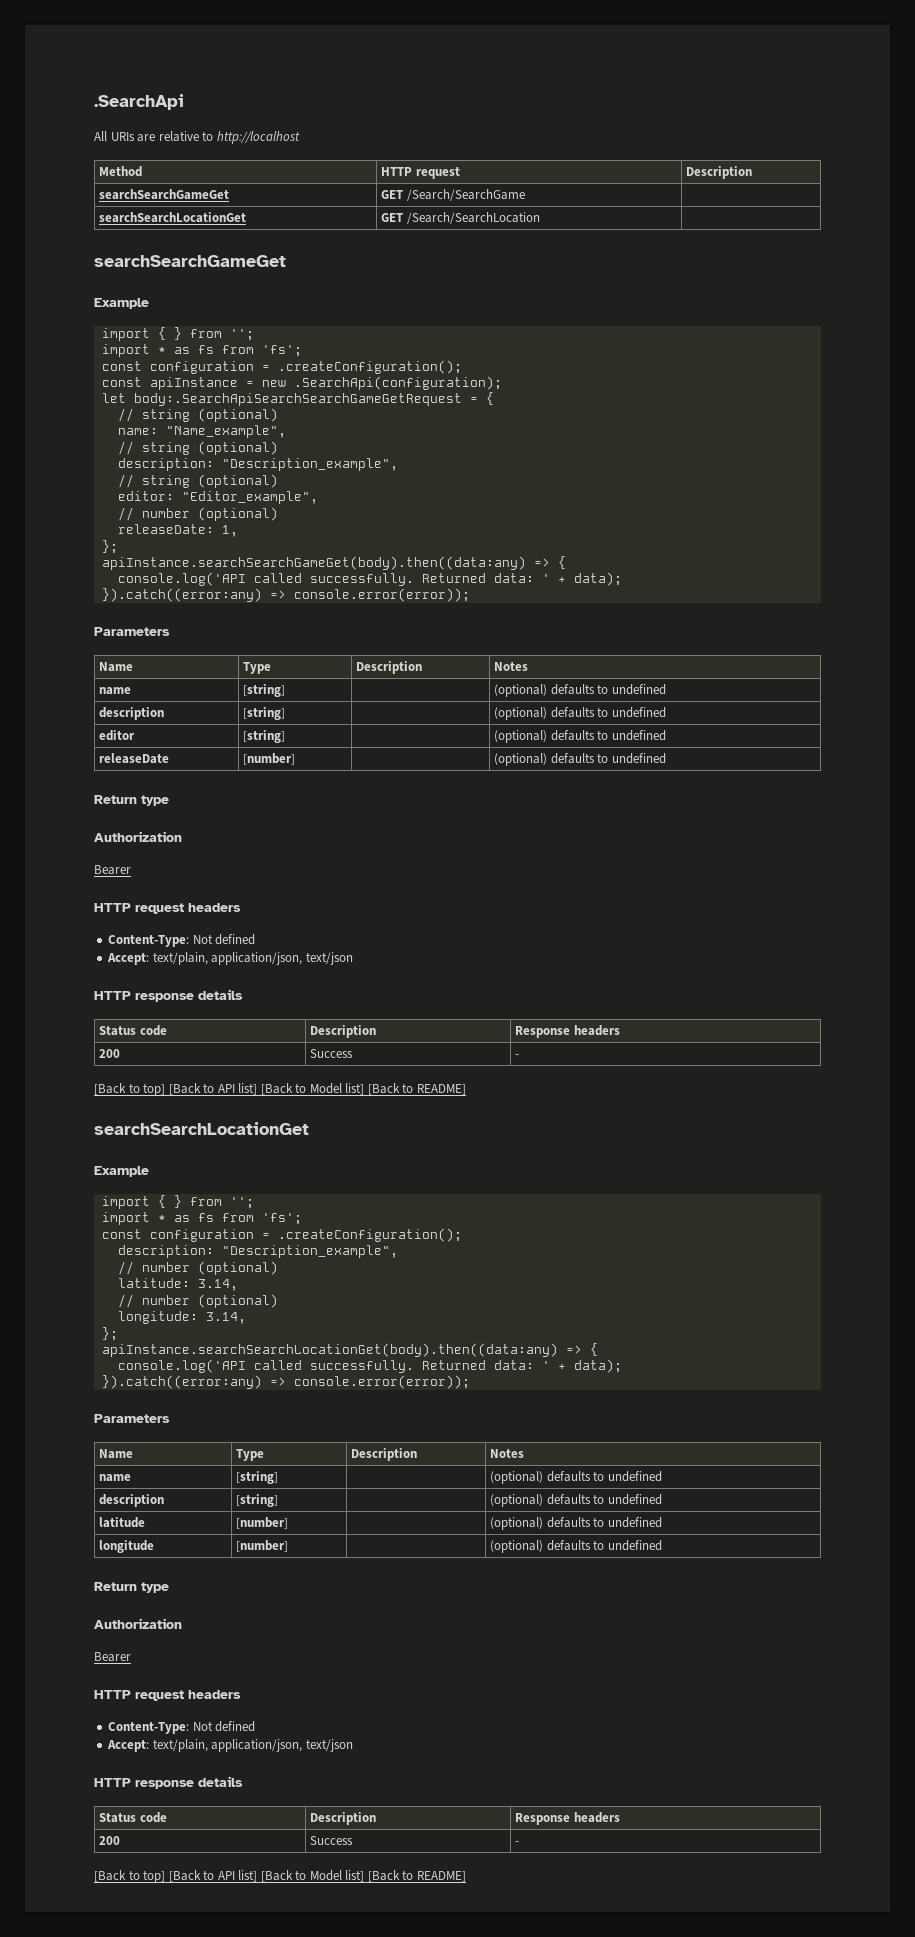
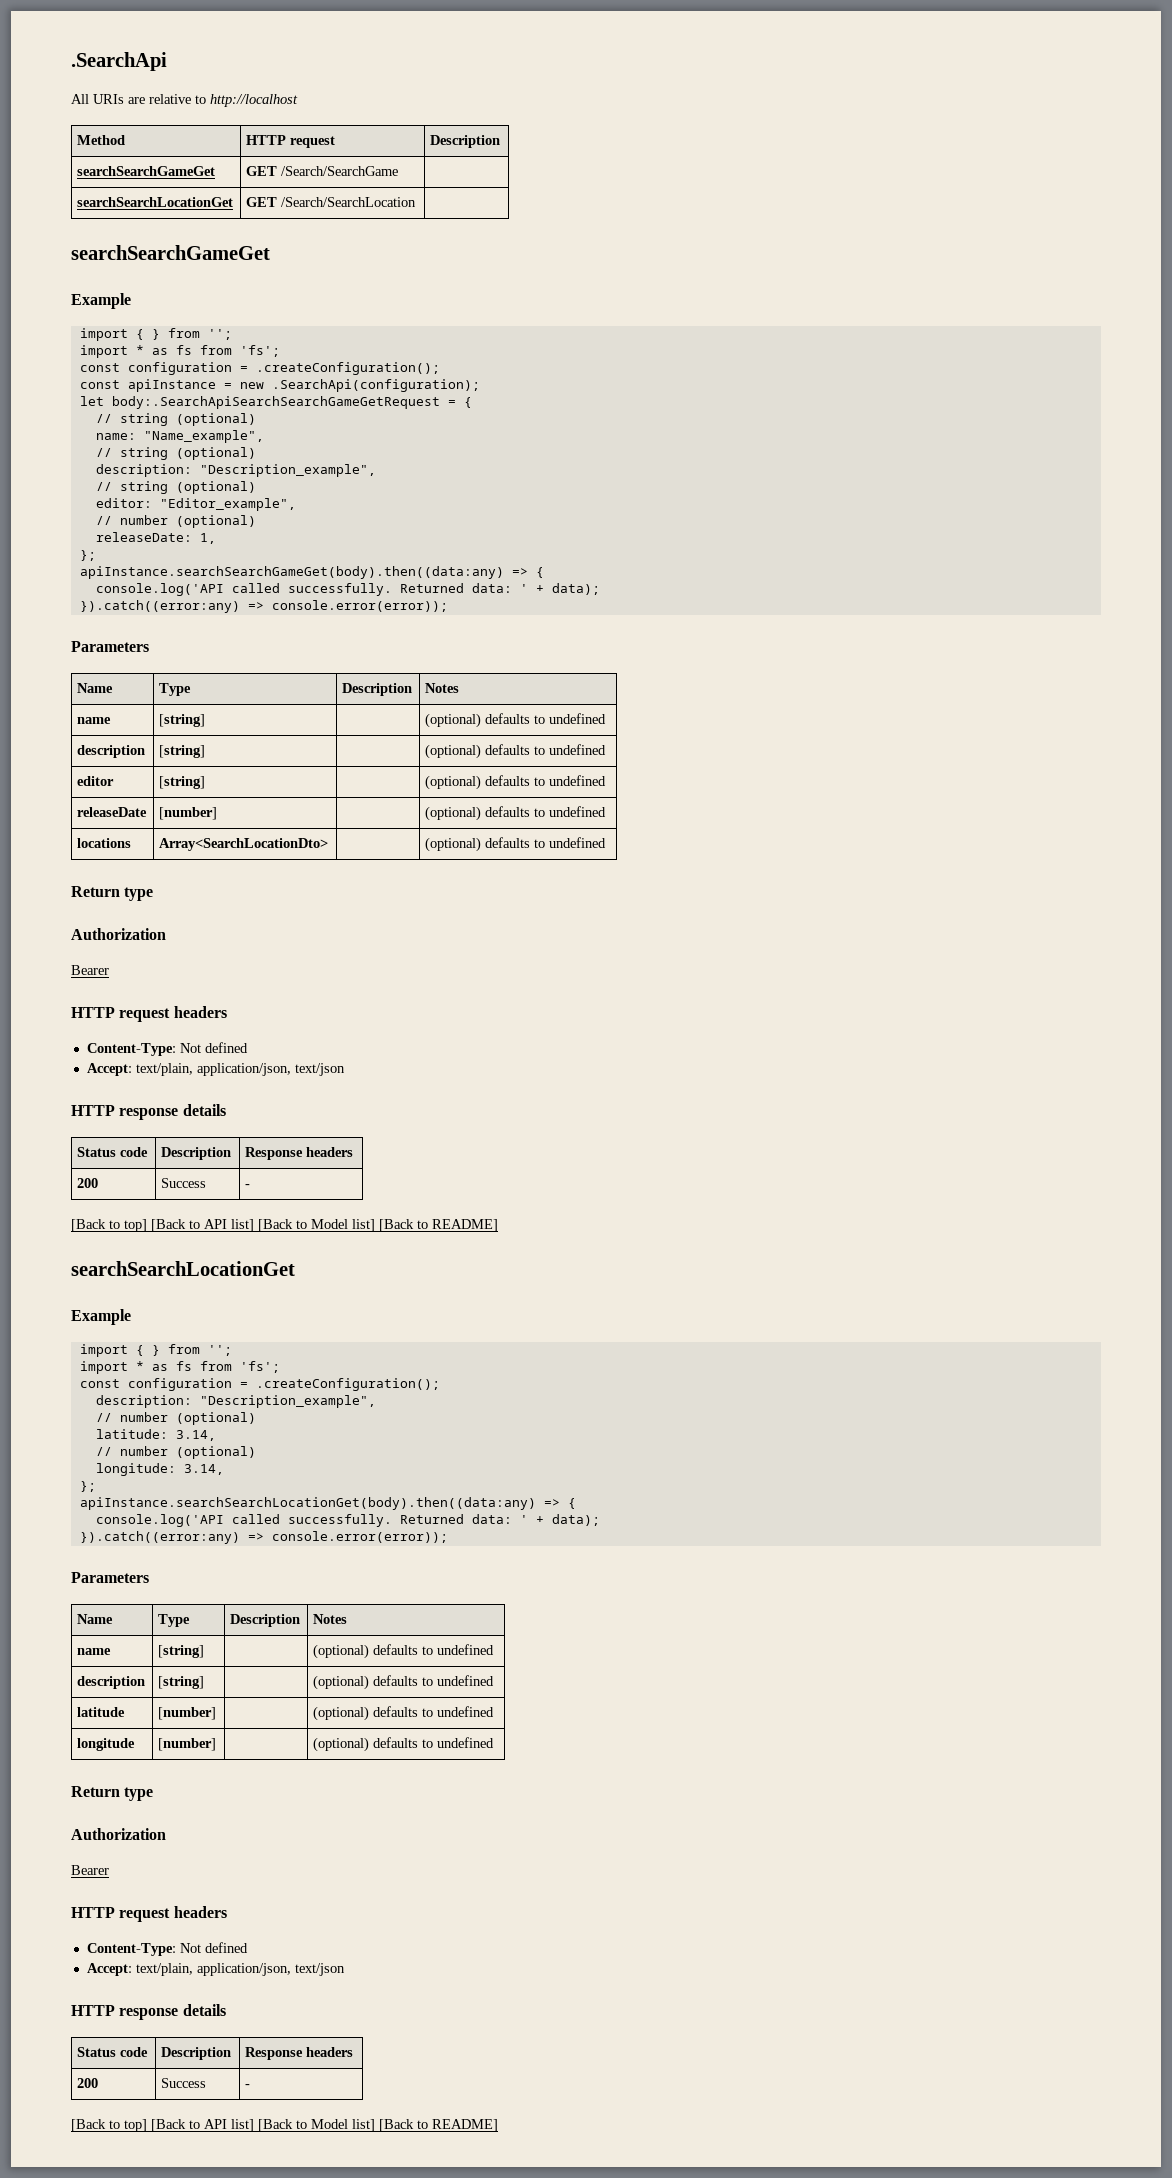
+ locations | Array<SearchLocationDto> | | (optional) defaults to undefined

